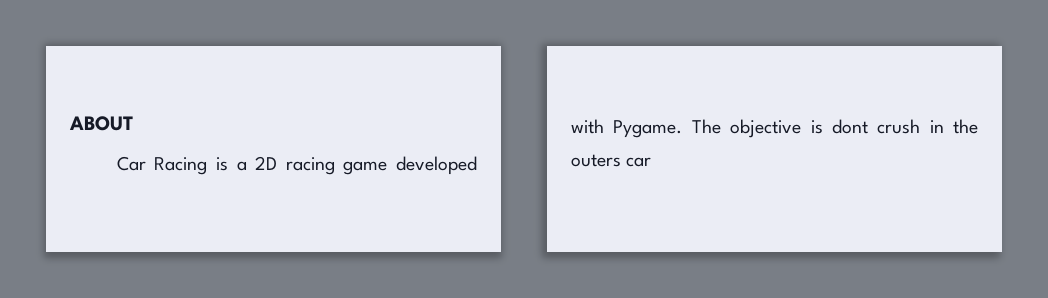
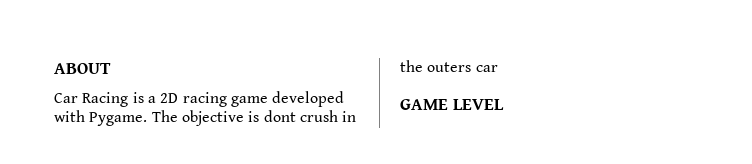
+ GAME LEVEL

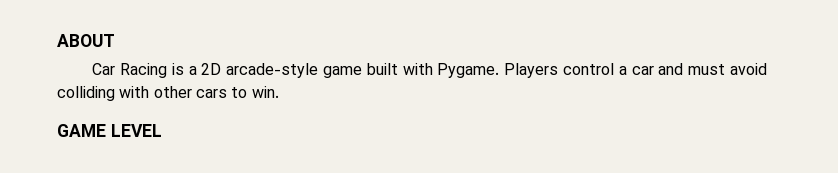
- Car Racing is a 2D racing game developed with Pygame. The objective is dont crush in the outers car
+ Car Racing is a 2D arcade-style game built with Pygame. Players control a car and must avoid colliding with other cars to win.

